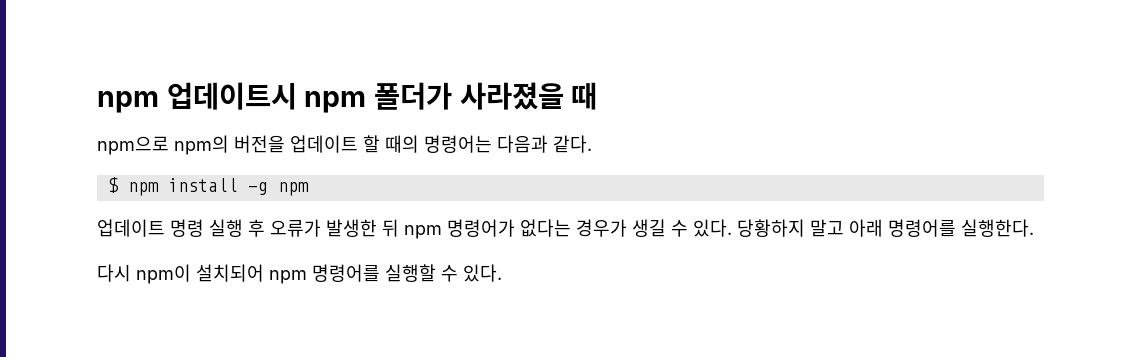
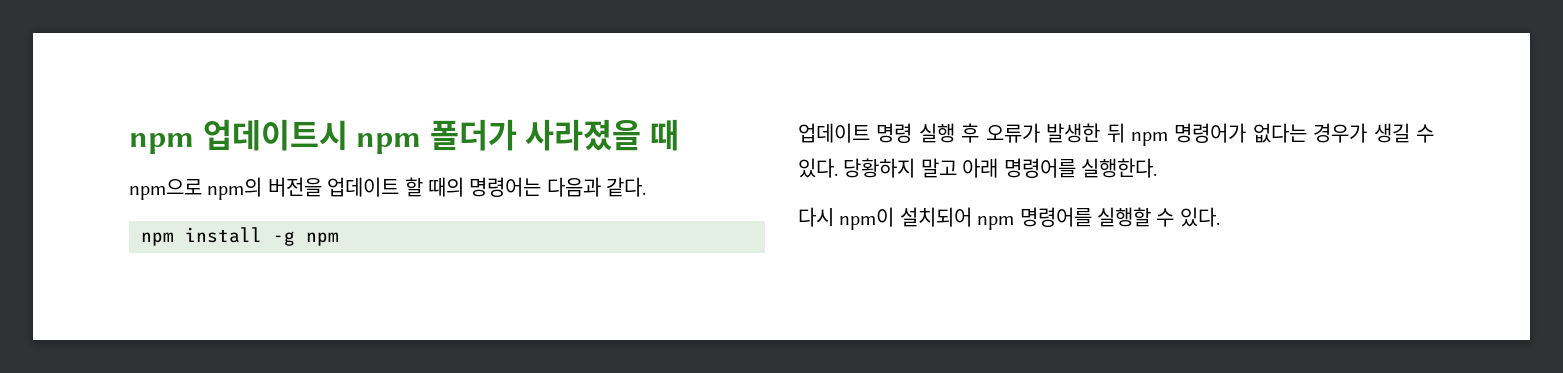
- $ npm install -g npm
+ npm install -g npm

